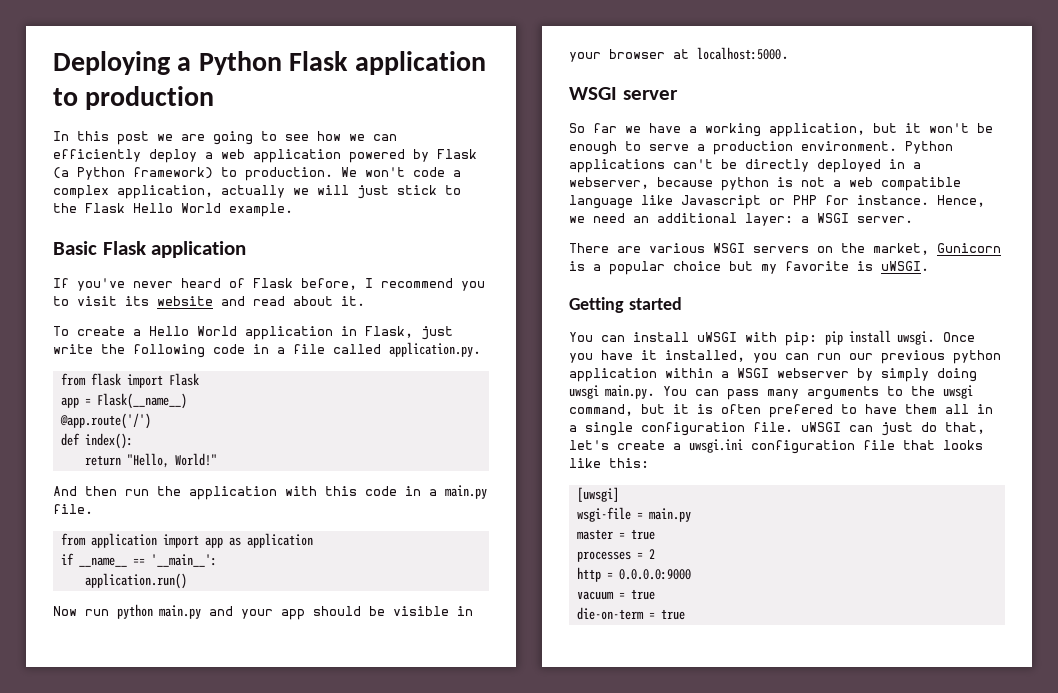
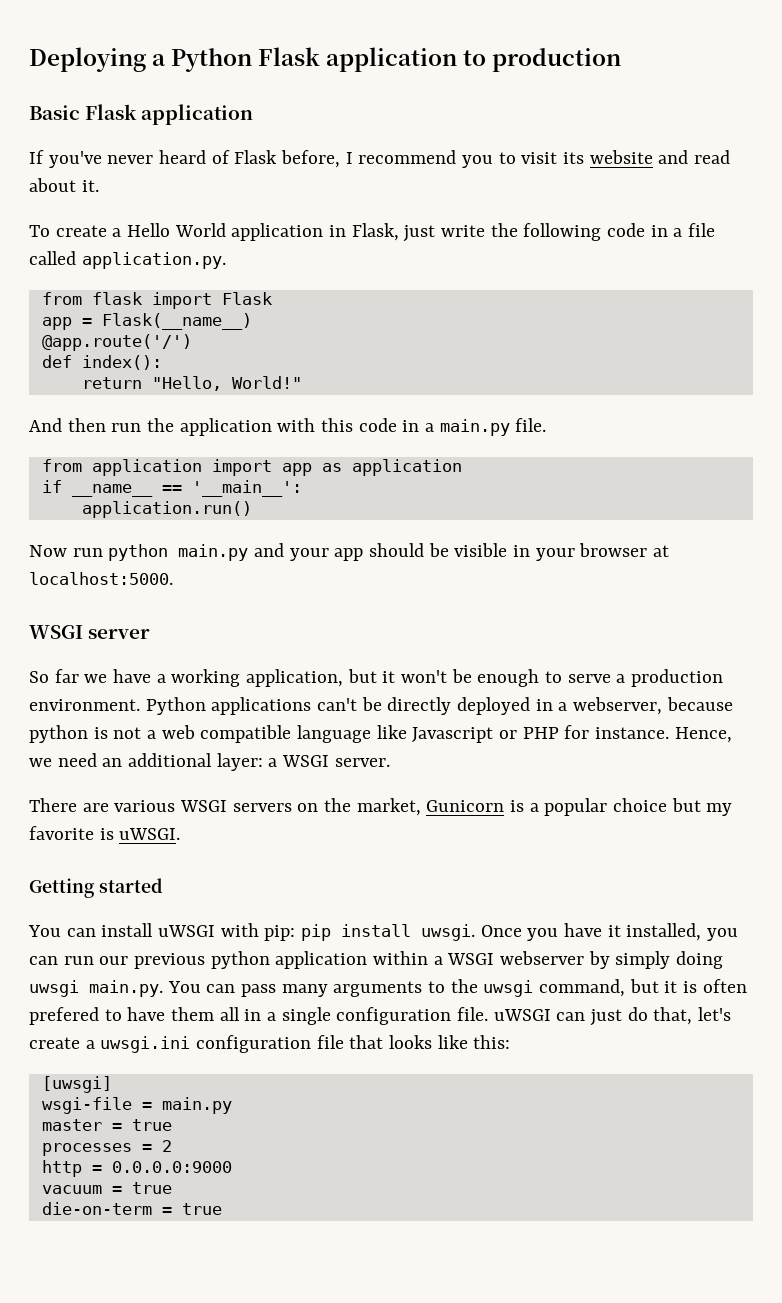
- In this post we are going to see how we can efficiently deploy a web application powered by Flask (a Python framework) to production. We won't code a complex application, actually we will just stick to the Flask Hello World example.

